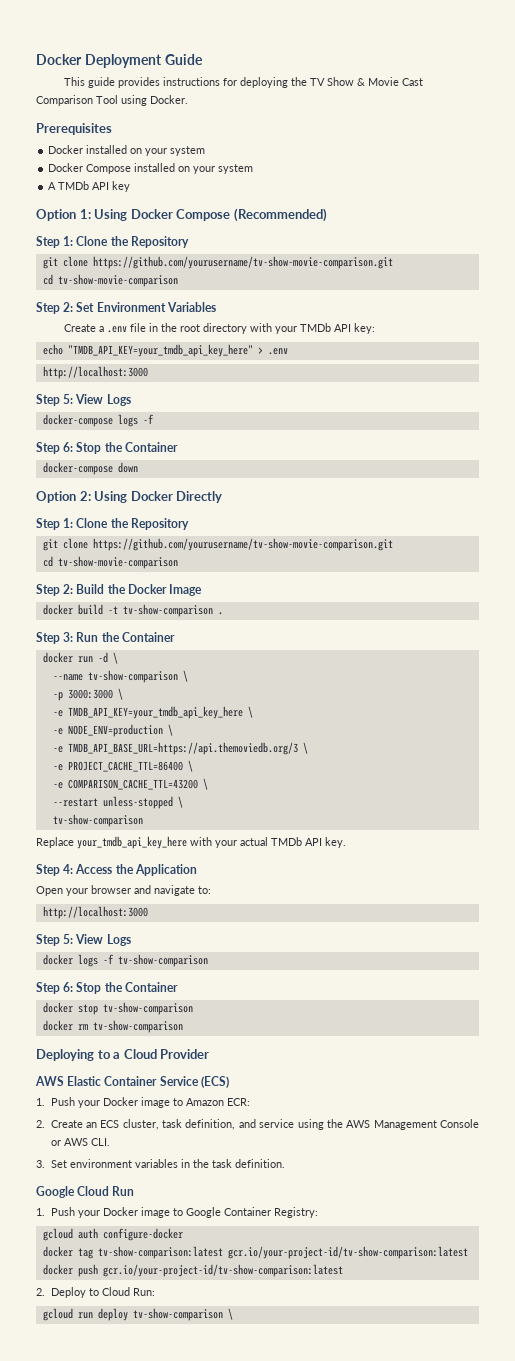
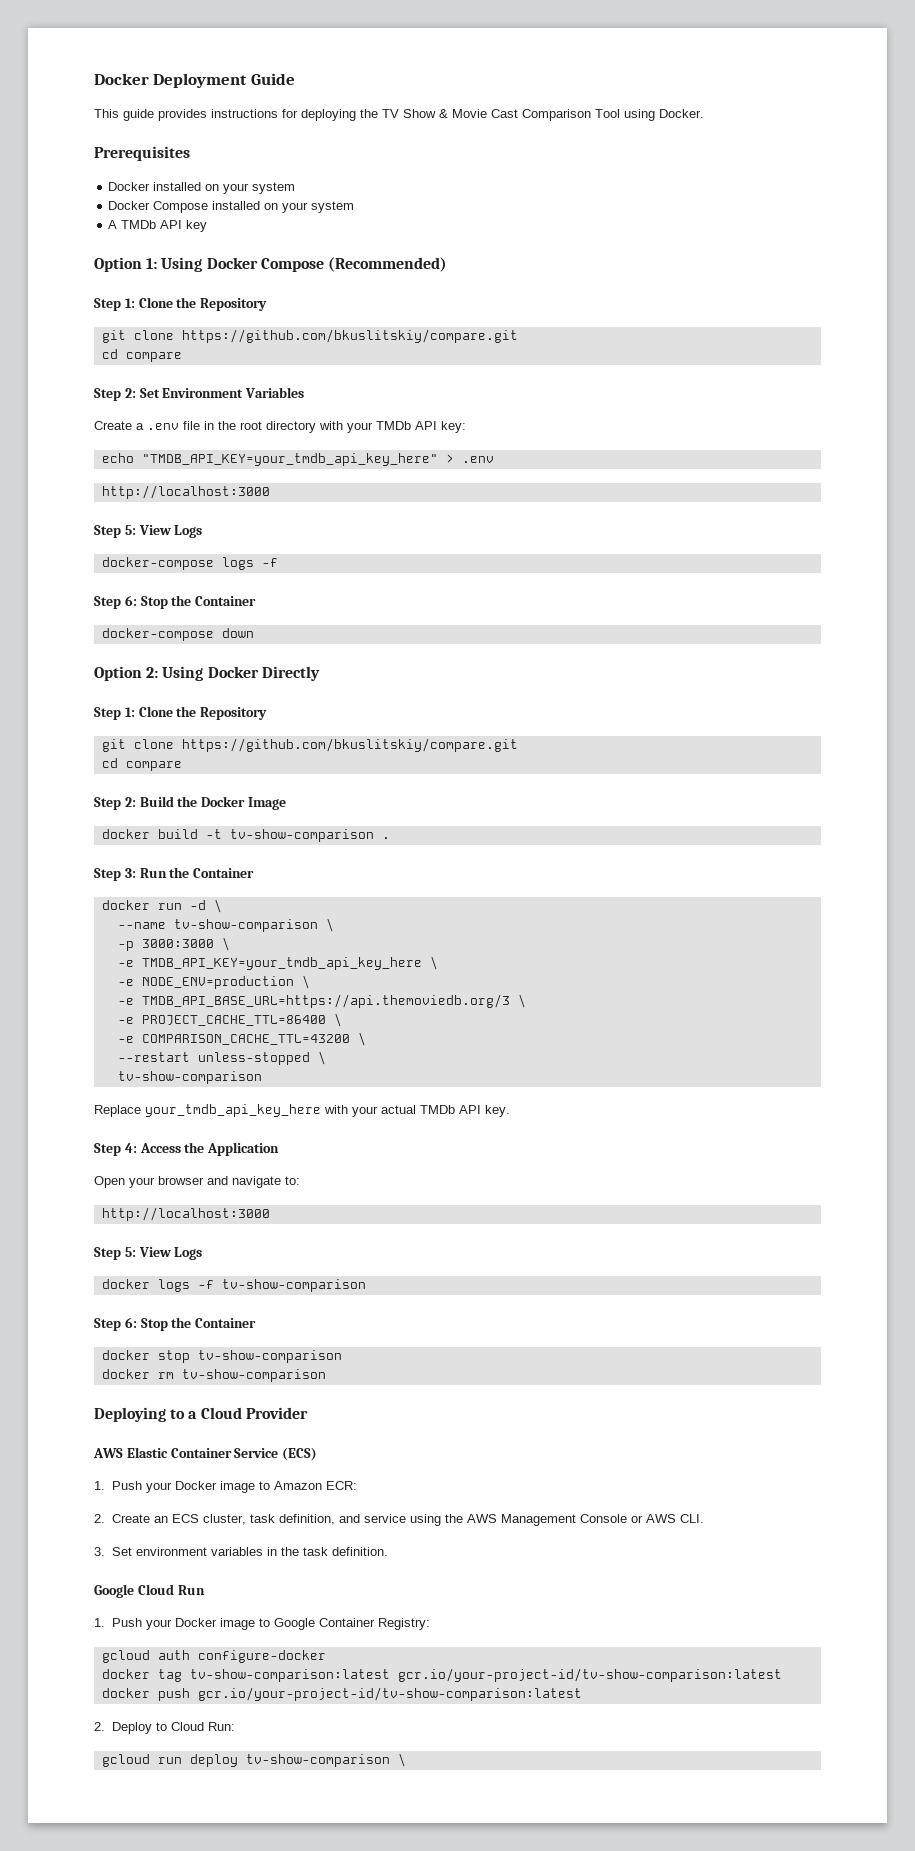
  Option 1: Using Docker Compose (Recommended)
  Step 1: Clone the Repository
- git clone https://github.com/yourusername/tv-show-movie-comparison.git
- cd tv-show-movie-comparison
+ git clone https://github.com/bkuslitskiy/compare.git
+ cd compare
  Option 2: Using Docker Directly
  Step 1: Clone the Repository
- git clone https://github.com/yourusername/tv-show-movie-comparison.git
- cd tv-show-movie-comparison
+ git clone https://github.com/bkuslitskiy/compare.git
+ cd compare

